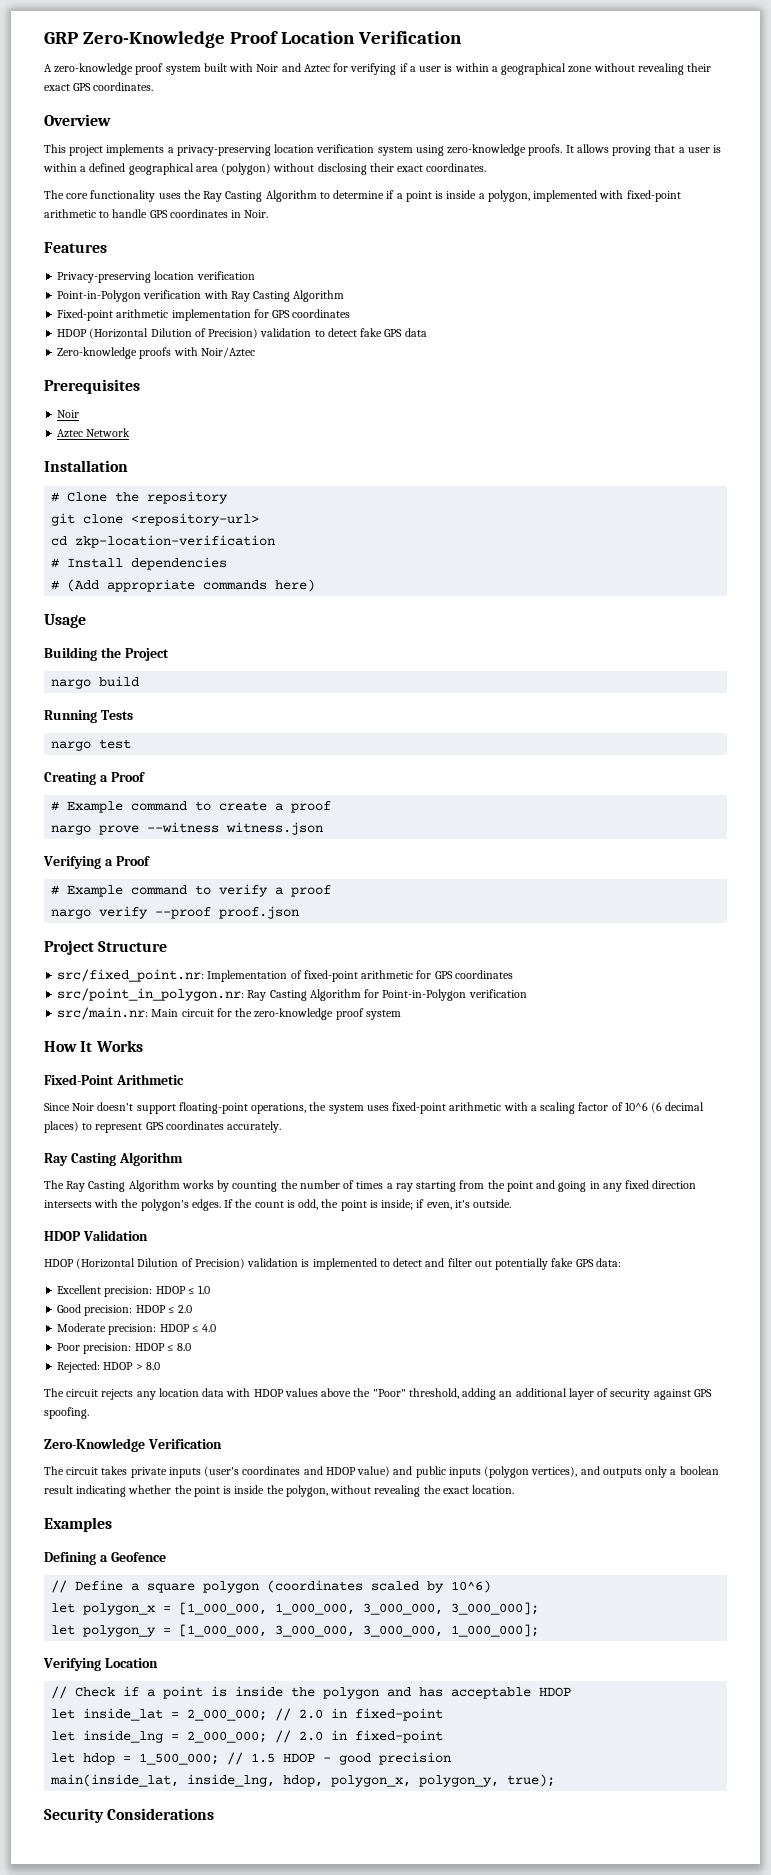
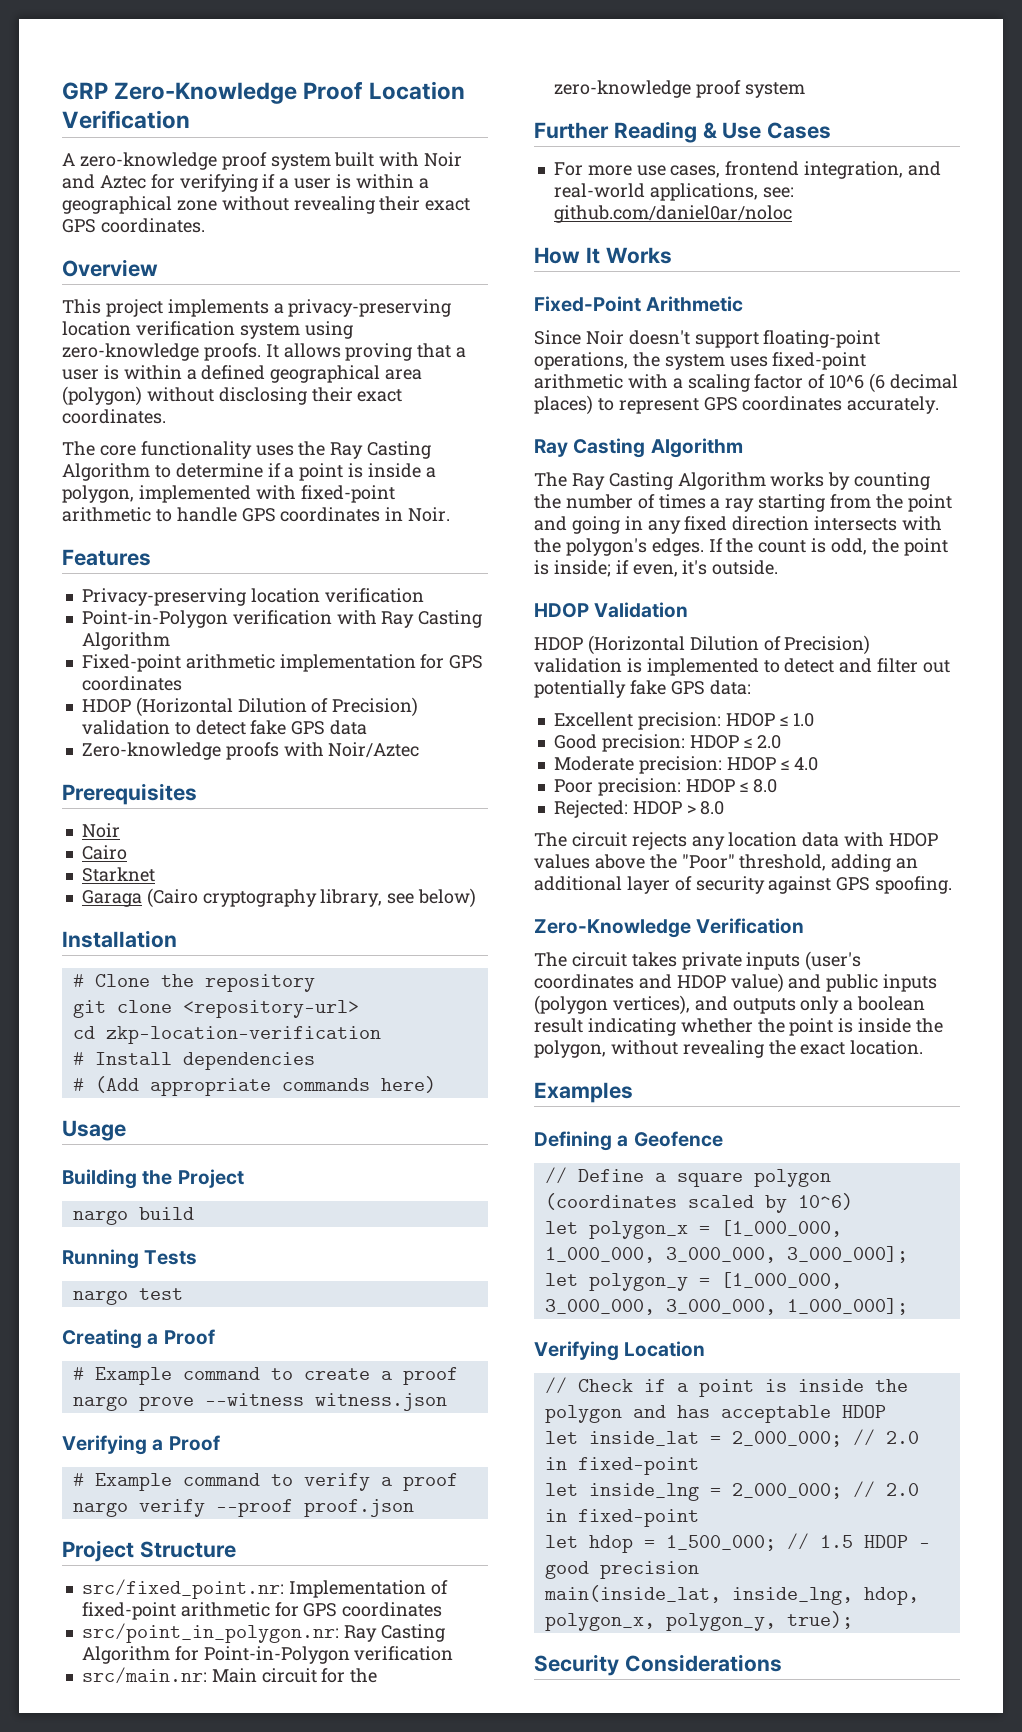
- Aztec Network
+ Cairo
+ Starknet
+ Garaga (Cairo cryptography library, see below)
+ Further Reading & Use Cases
+ For more use cases, frontend integration, and real-world applications, see: github.com/daniel0ar/noloc

